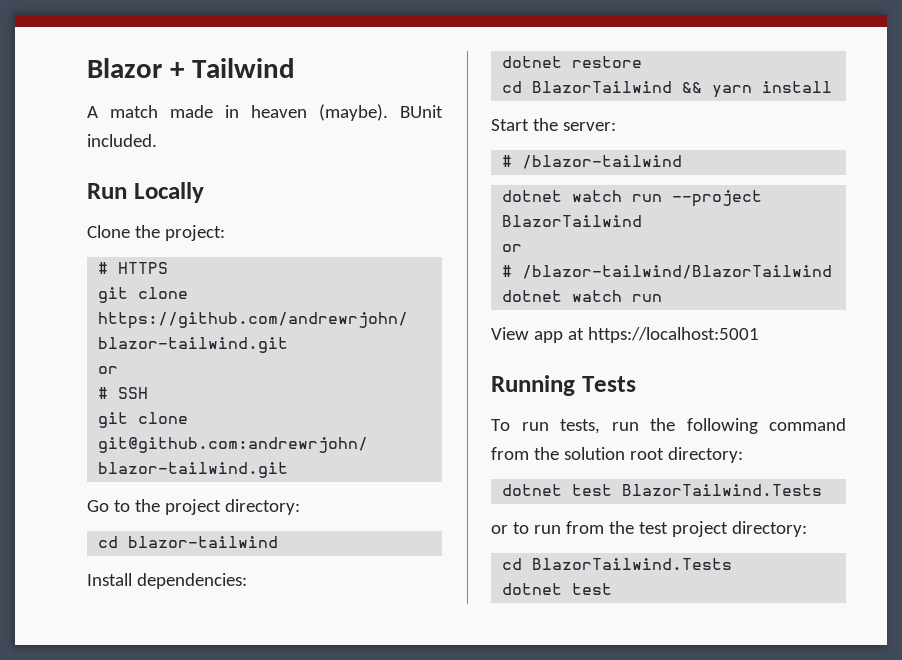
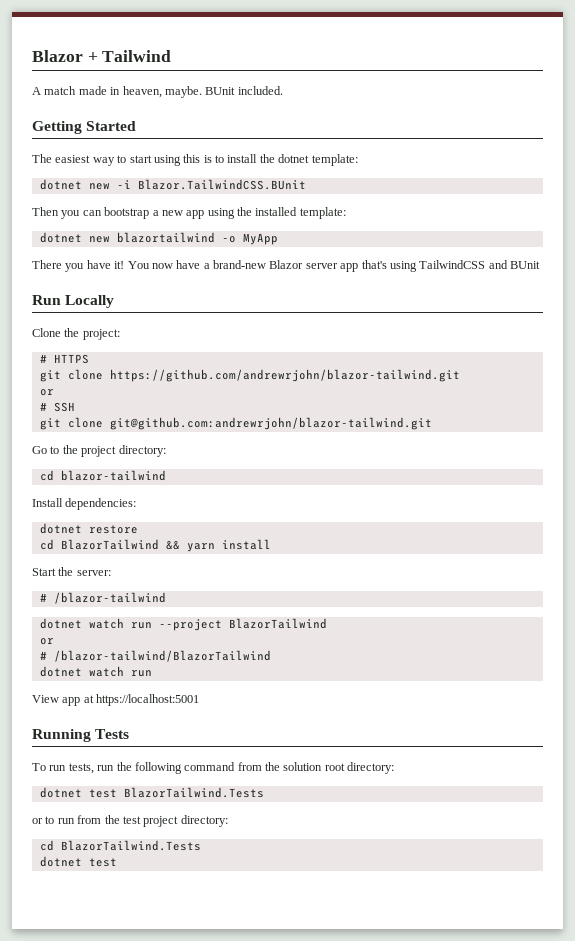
- A match made in heaven (maybe).
+ A match made in heaven, maybe.
+ Getting Started
+ The easiest way to start using this is to install the dotnet template:
+ dotnet new -i Blazor.TailwindCSS.BUnit
+ Then you can bootstrap a new app using the installed template:
+ dotnet new blazortailwind -o MyApp
+ There you have it! You now have a brand-new Blazor server app that's using TailwindCSS and BUnit

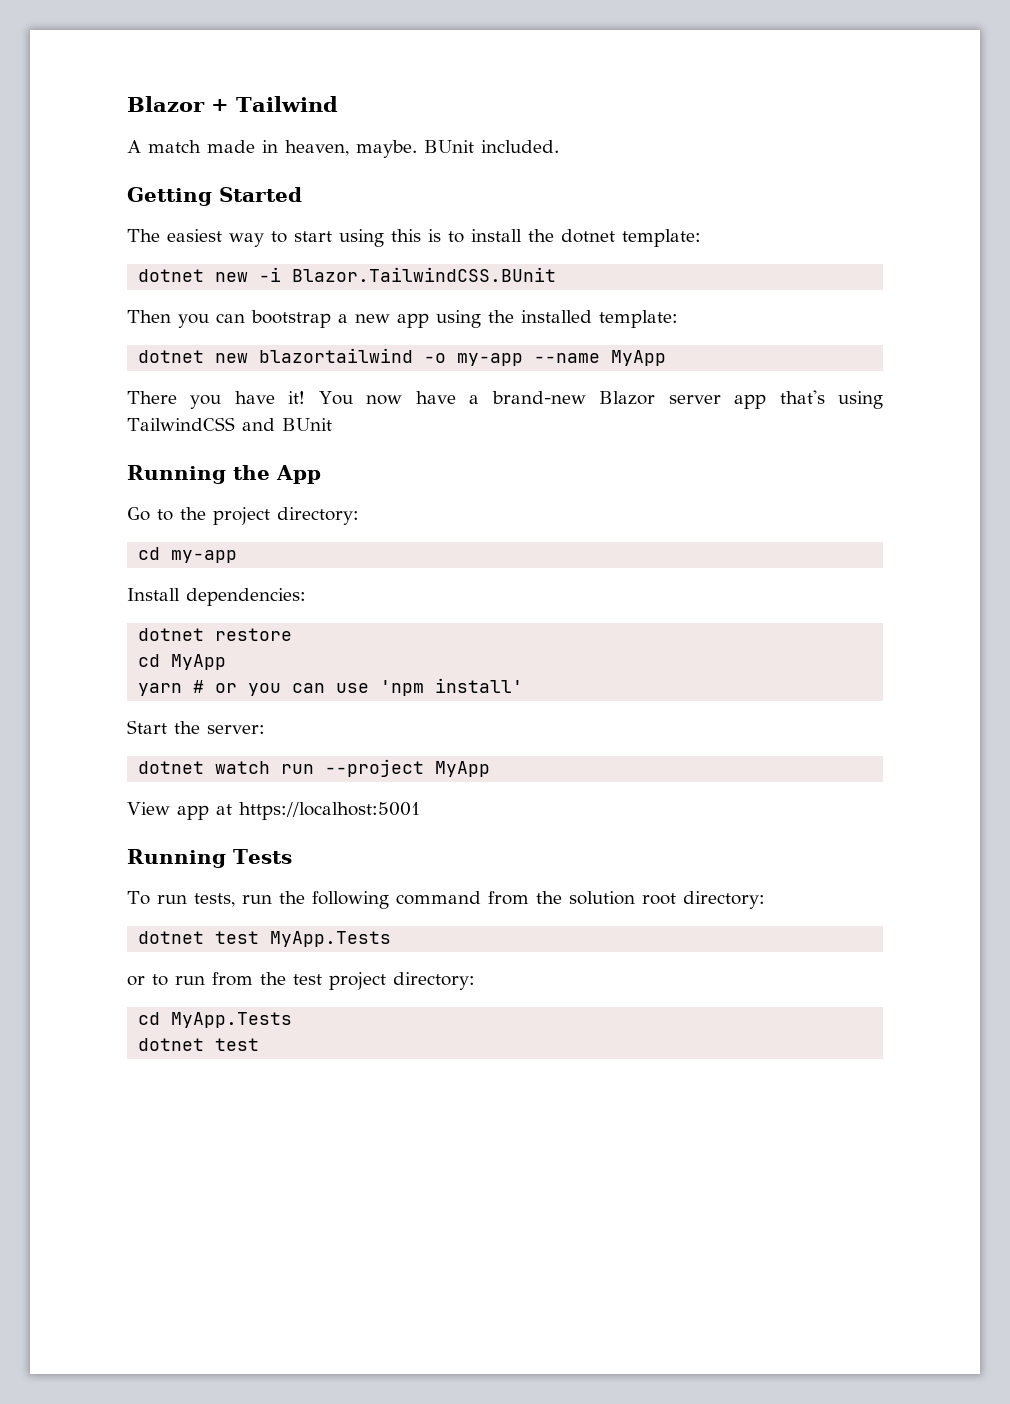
- dotnet new blazortailwind -o MyApp
+ dotnet new blazortailwind -o my-app --name MyApp
- Run Locally
- Clone the project:
- # HTTPS
- git clone https://github.com/andrewrjohn/blazor-tailwind.git
- or
- # SSH
- git clone git@github.com:andrewrjohn/blazor-tailwind.git
+ Running the App
- cd blazor-tailwind
+ cd my-app
- cd BlazorTailwind && yarn install
+ cd MyApp
+ yarn # or you can use 'npm install'
- # /blazor-tailwind
- dotnet watch run --project BlazorTailwind
- or
- # /blazor-tailwind/BlazorTailwind
- dotnet watch run
+ dotnet watch run --project MyApp
- dotnet test BlazorTailwind.Tests
+ dotnet test MyApp.Tests
- cd BlazorTailwind.Tests
+ cd MyApp.Tests

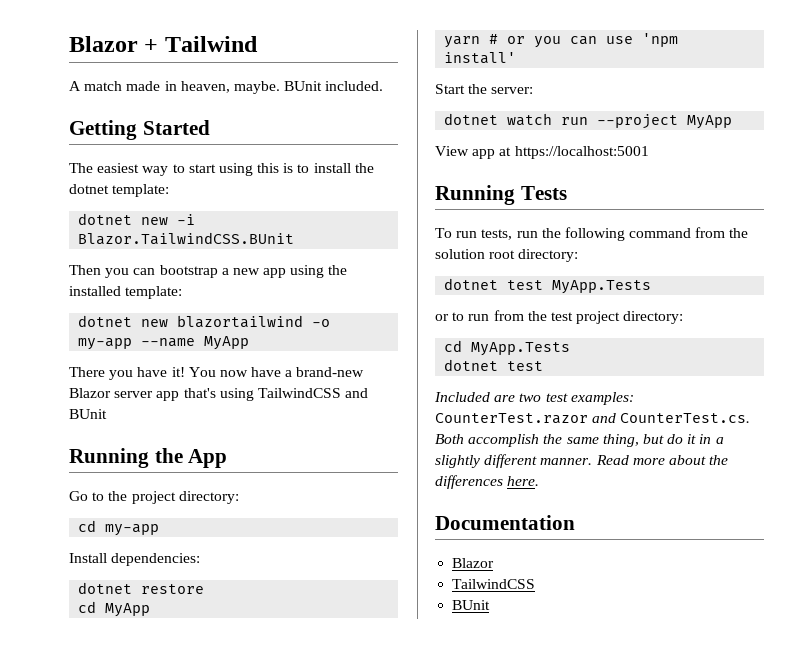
+ Included are two test examples: CounterTest.razor and CounterTest.cs. Both accomplish the same thing, but do it in a slightly different manner. Read more about the differences here.
+ Documentation
+ Blazor
+ TailwindCSS
+ BUnit

